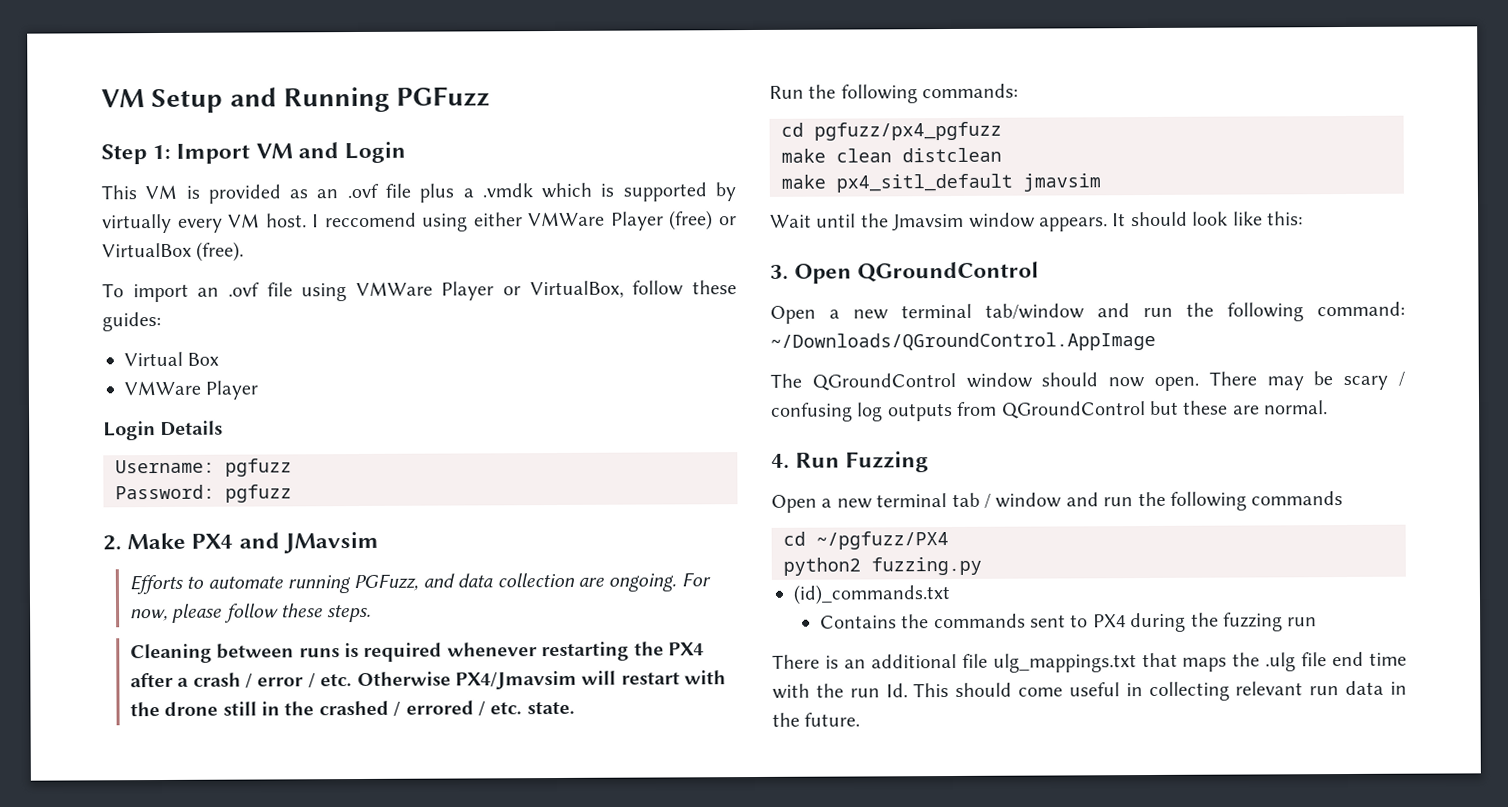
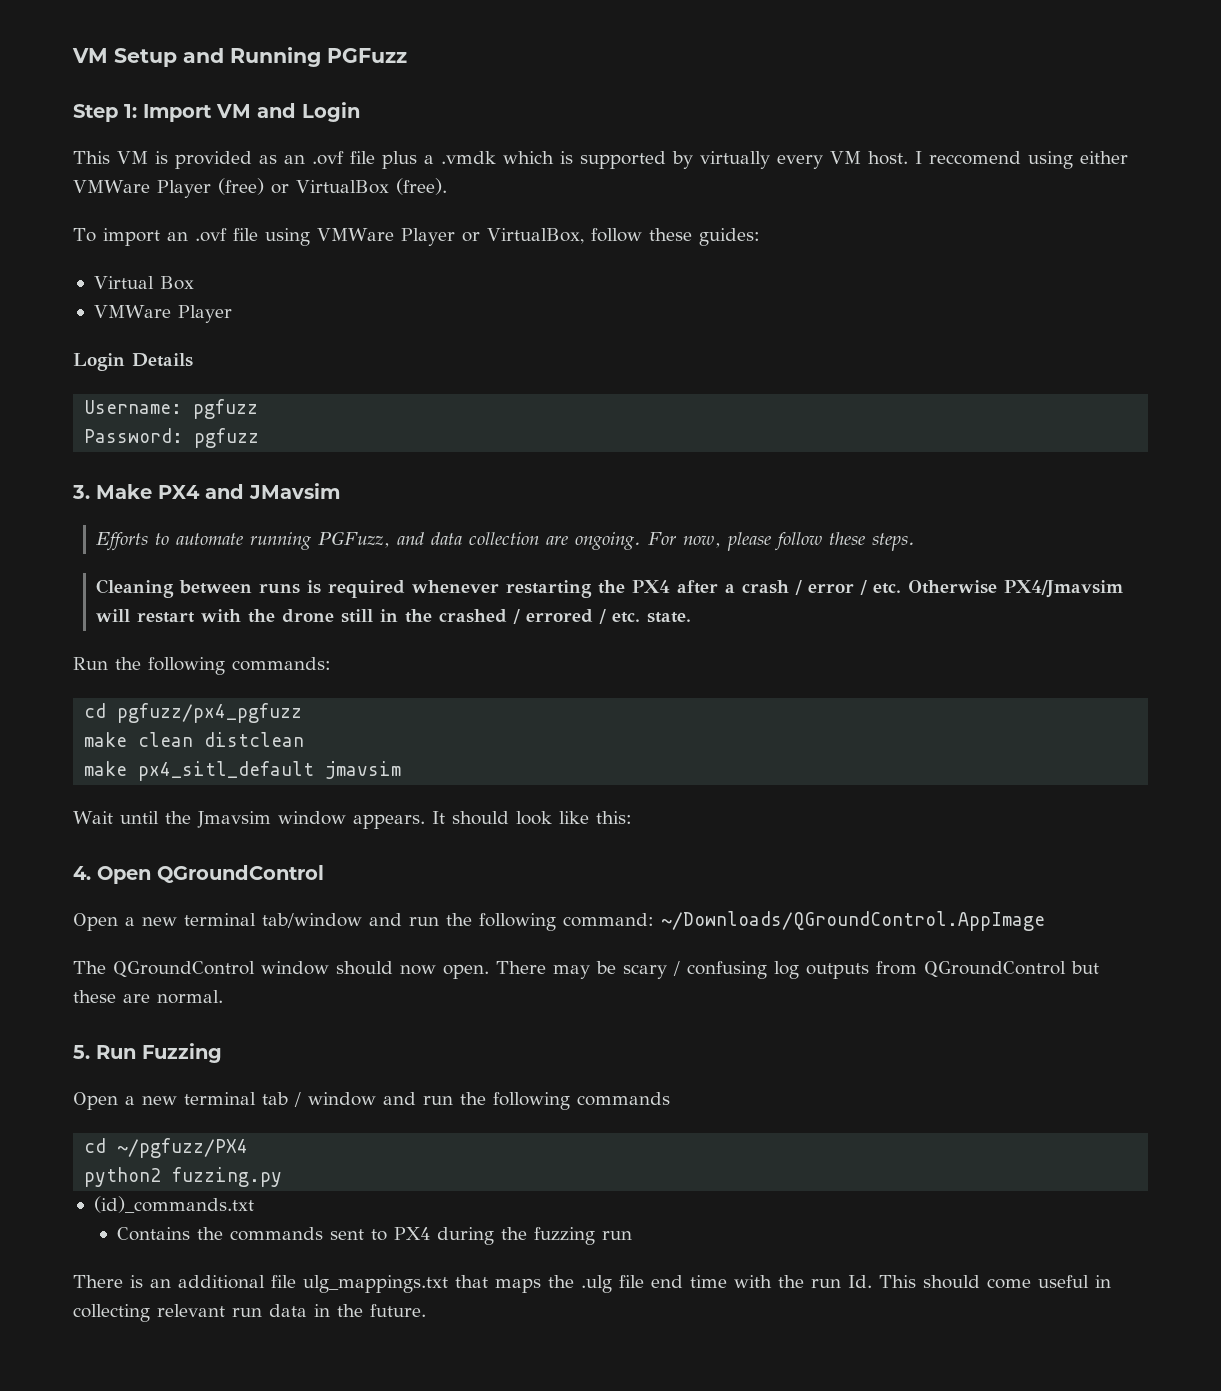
- 2. Make PX4 and JMavsim
+ 3. Make PX4 and JMavsim
- 3. Open QGroundControl
+ 4. Open QGroundControl
- 4. Run Fuzzing
+ 5. Run Fuzzing

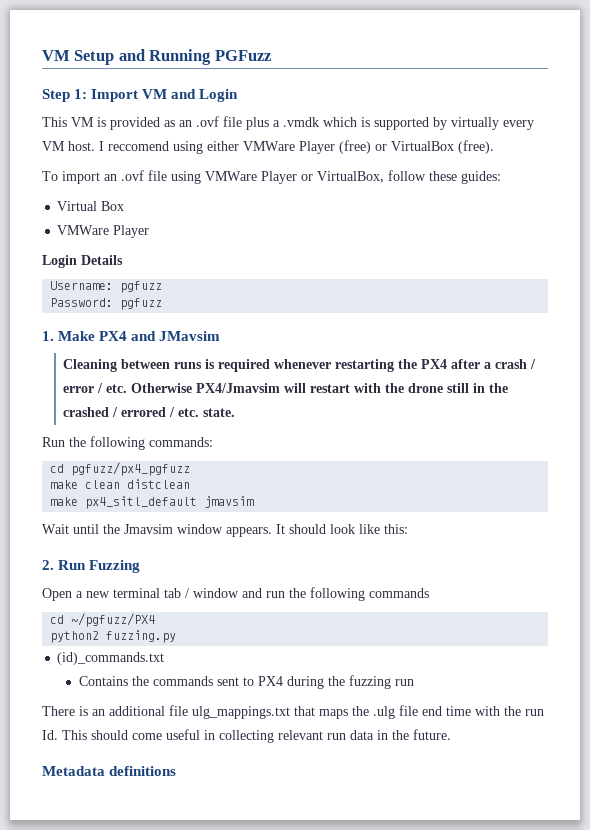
- 3. Make PX4 and JMavsim
+ 1. Make PX4 and JMavsim
- Efforts to automate running PGFuzz, and data collection are ongoing. For now, please follow these steps.
- 4. Open QGroundControl
- Open a new terminal tab/window and run the following command: ~/Downloads/QGroundControl.AppImage
- The QGroundControl window should now open. There may be scary / confusing log outputs from QGroundControl but these are normal.
- 5. Run Fuzzing
+ 2. Run Fuzzing
+ Metadata definitions

